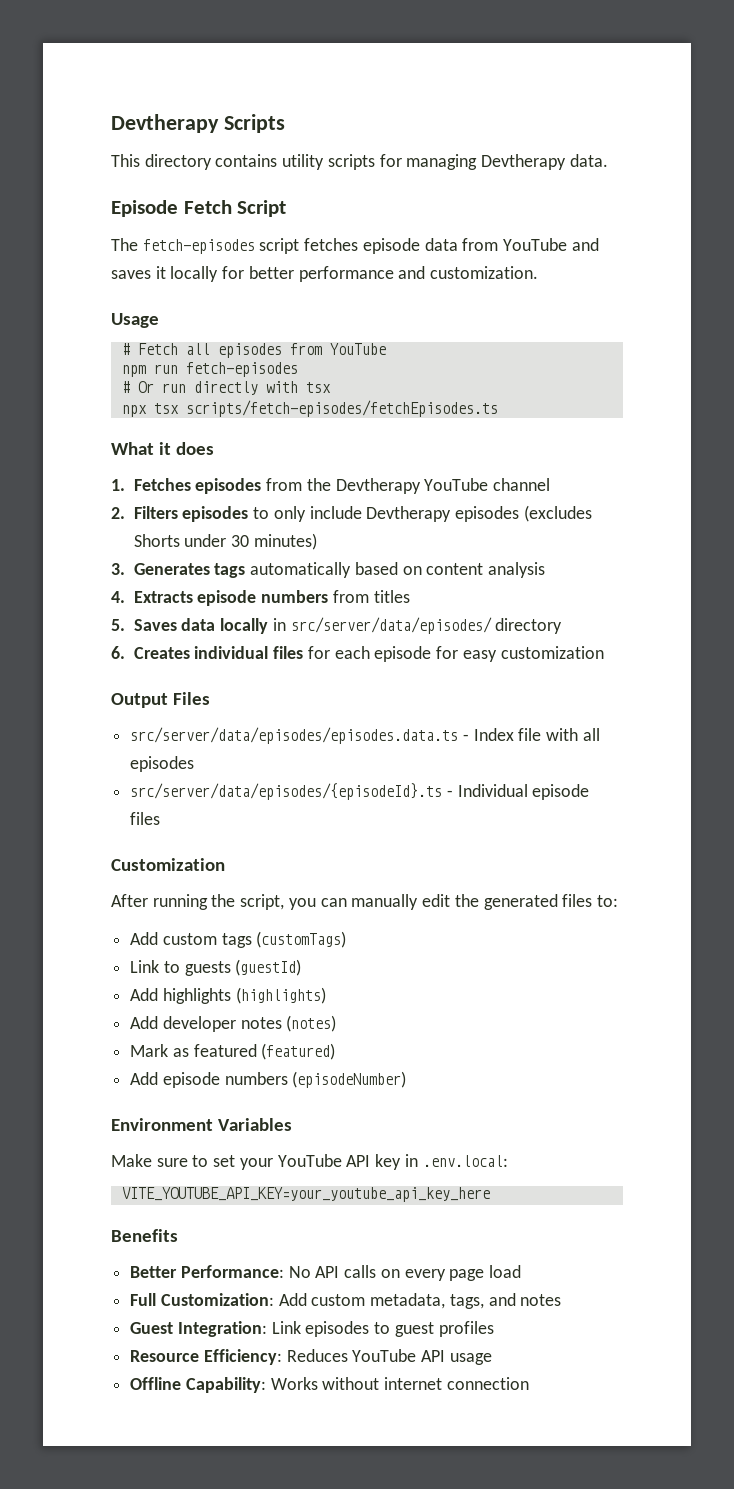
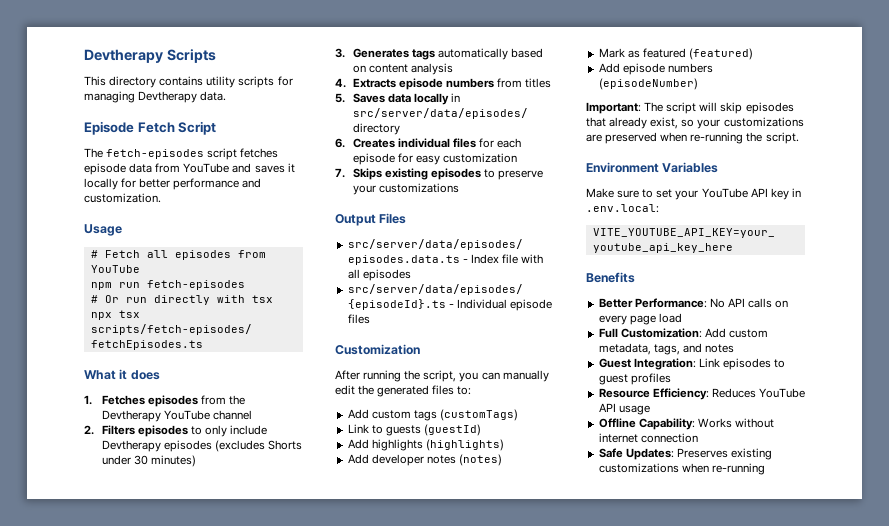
+ 7. Skips existing episodes to preserve your customizations
+ Important: The script will skip episodes that already exist, so your customizations are preserved when re-running the script.
+ Safe Updates: Preserves existing customizations when re-running

